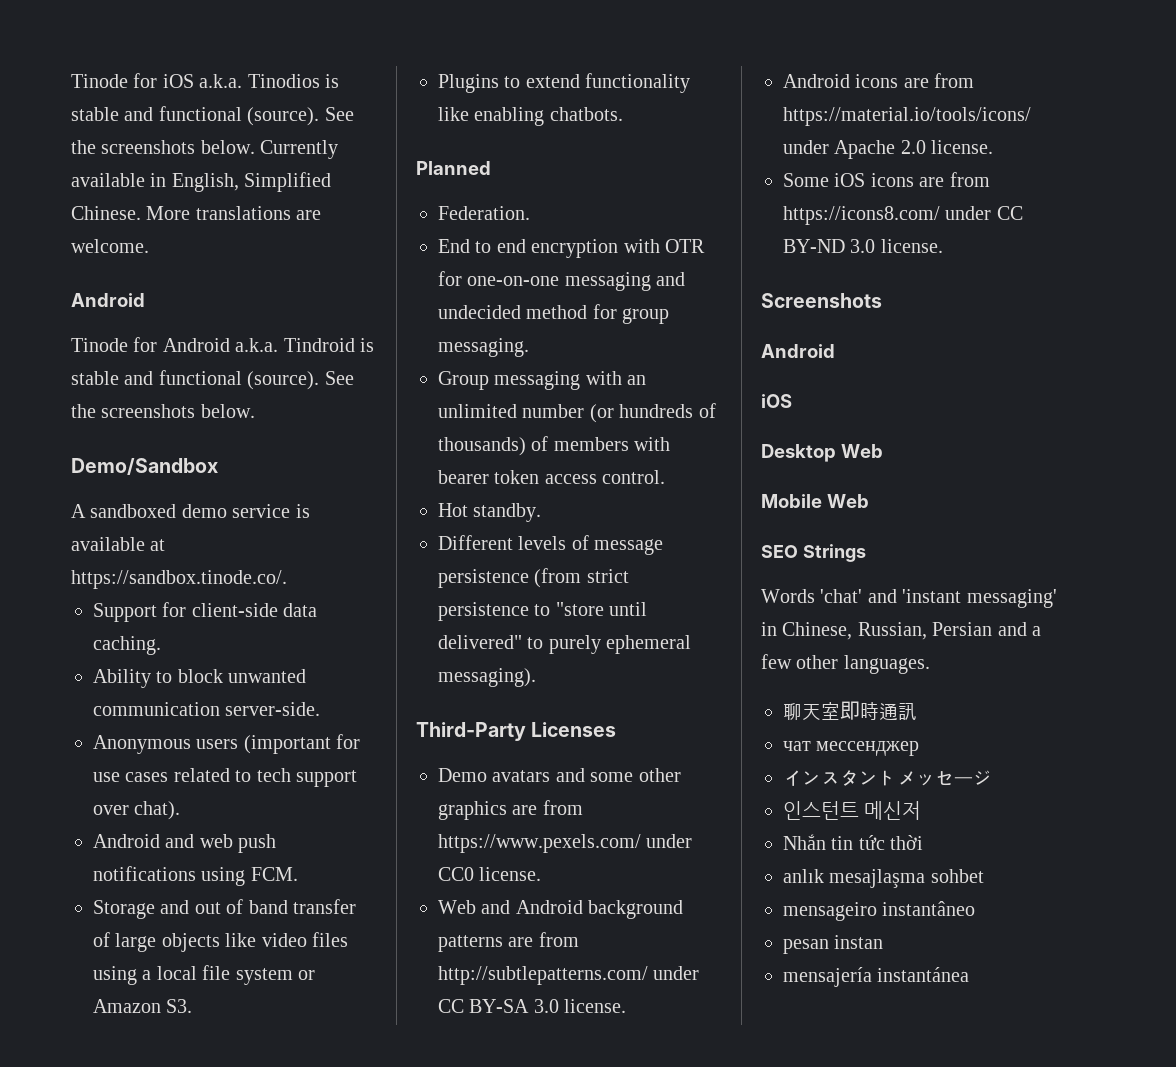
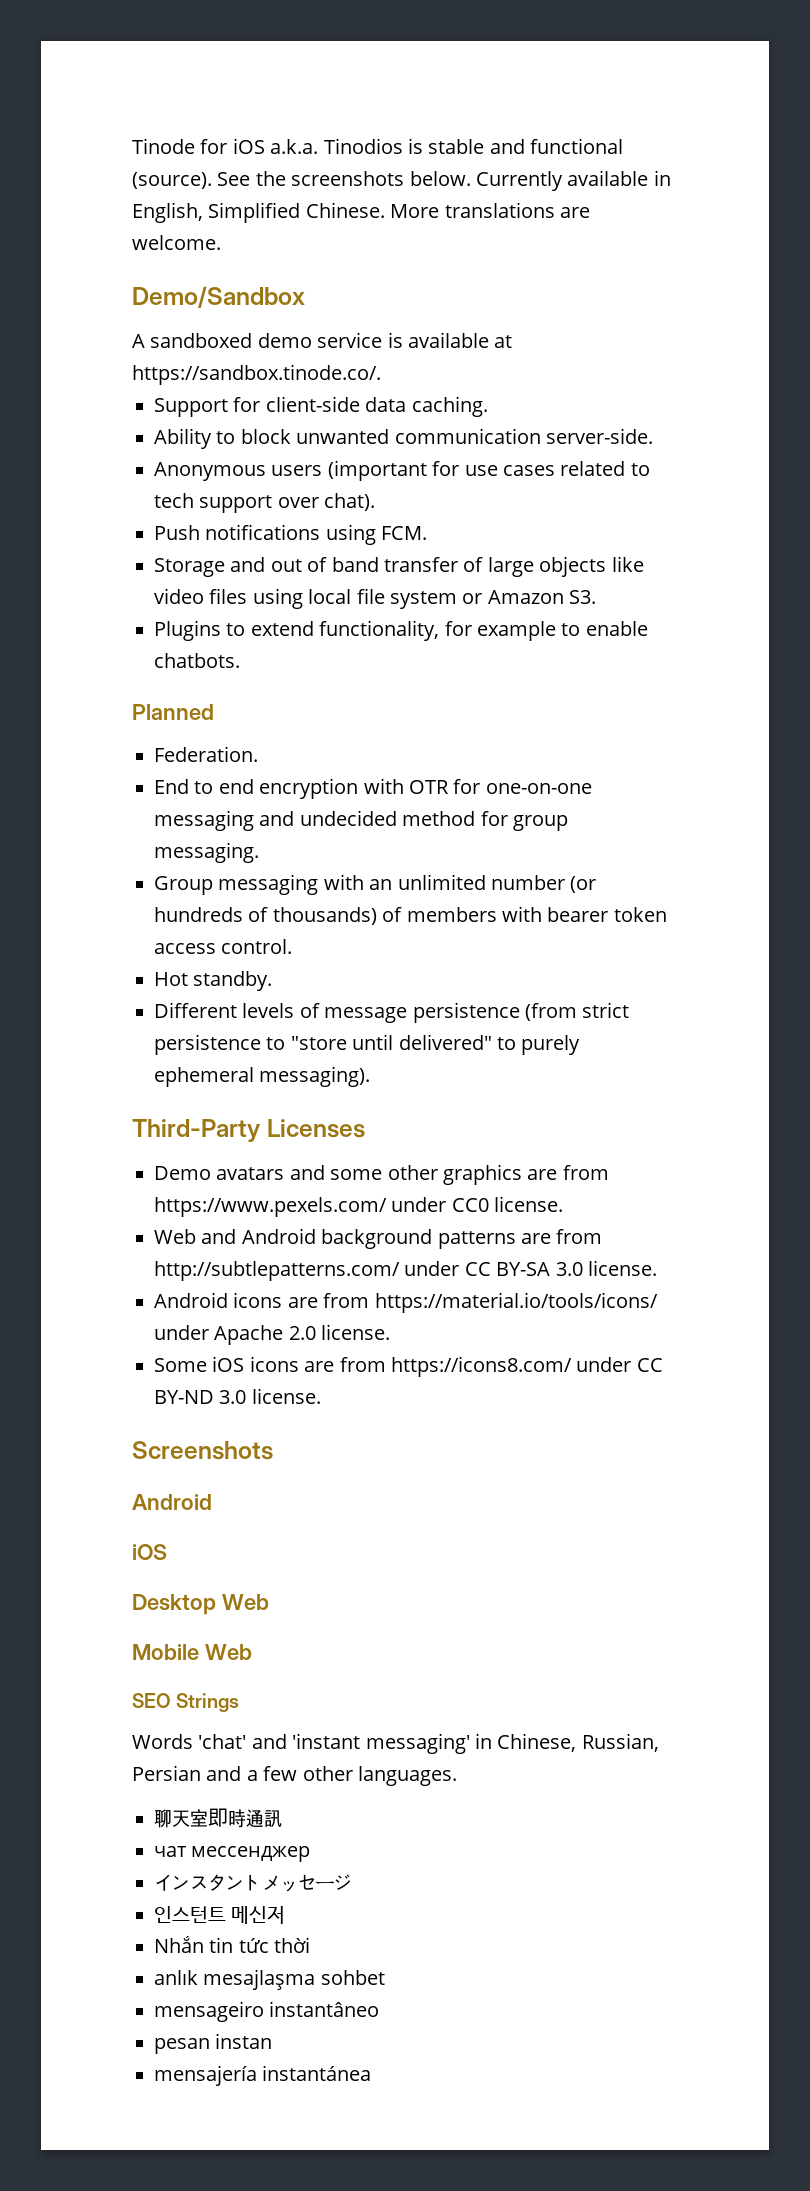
  More translations are welcome.
- Android
- Tinode for Android a.k.a. Tindroid is stable and functional (source). See the screenshots below.
- Android and web push notifications using FCM.
+ Push notifications using FCM.
- Storage and out of band transfer of large objects like video files using a local file system or Amazon S3.
+ Storage and out of band transfer of large objects like video files using local file system or Amazon S3.
- Plugins to extend functionality like enabling chatbots.
+ Plugins to extend functionality, for example to enable chatbots.

